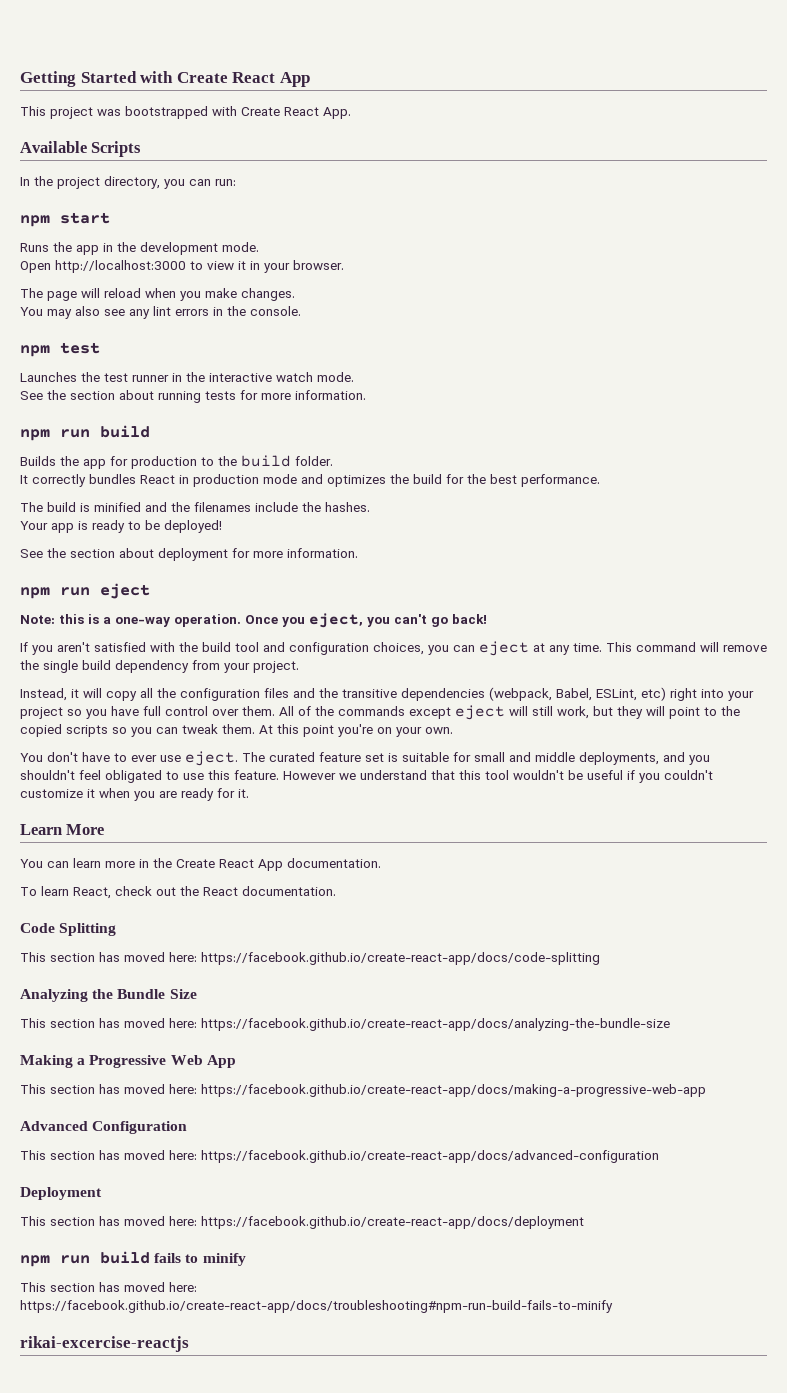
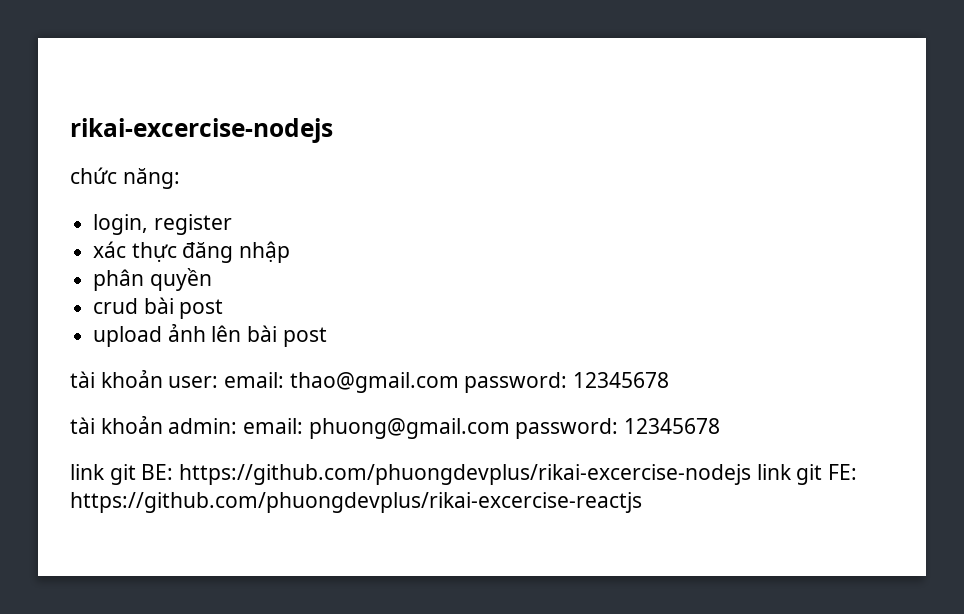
- Getting Started with Create React App
- This project was bootstrapped with Create React App.
- Available Scripts
- In the project directory, you can run:
- npm start
- Runs the app in the development mode.
- Open http://localhost:3000 to view it in your browser.
- The page will reload when you make changes.
- You may also see any lint errors in the console.
- npm test
- Launches the test runner in the interactive watch mode.
- See the section about running tests for more information.
- npm run build
- Builds the app for production to the build folder.
- It correctly bundles React in production mode and optimizes the build for the best performance.
- The build is minified and the filenames include the hashes.
- Your app is ready to be deployed!
- See the section about deployment for more information.
- npm run eject
- Note: this is a one-way operation. Once you eject, you can't go back!
- If you aren't satisfied with the build tool and configuration choices, you can eject at any time. This command will remove the single build dependency from your project.
- Instead, it will copy all the configuration files and the transitive dependencies (webpack, Babel, ESLint, etc) right into your project so you have full control over them. All of the commands except eject will still work, but they will point to the copied scripts so you can tweak them. At this point you're on your own.
- You don't have to ever use eject. The curated feature set is suitable for small and middle deployments, and you shouldn't feel obligated to use this feature. However we understand that this tool wouldn't be useful if you couldn't customize it when you are ready for it.
- Learn More
- You can learn more in the Create React App documentation.
- To learn React, check out the React documentation.
- Code Splitting
- This section has moved here: https://facebook.github.io/create-react-app/docs/code-splitting
- Analyzing the Bundle Size
- This section has moved here: https://facebook.github.io/create-react-app/docs/analyzing-the-bundle-size
- Making a Progressive Web App
- This section has moved here: https://facebook.github.io/create-react-app/docs/making-a-progressive-web-app
- Advanced Configuration
- This section has moved here: https://facebook.github.io/create-react-app/docs/advanced-configuration
- Deployment
- This section has moved here: https://facebook.github.io/create-react-app/docs/deployment
- npm run build fails to minify
- This section has moved here: https://facebook.github.io/create-react-app/docs/troubleshooting#npm-run-build-fails-to-minify
- rikai-excercise-reactjs
+ rikai-excercise-nodejs
+ chức năng:
+ login, register
+ xác thực đăng nhập
+ phân quyền
+ crud bài post
+ upload ảnh lên bài post
+ tài khoản user: email: thao@gmail.com password: 12345678
+ tài khoản admin: email: phuong@gmail.com password: 12345678
+ link git BE: https://github.com/phuongdevplus/rikai-excercise-nodejs link git FE: https://github.com/phuongdevplus/rikai-excercise-reactjs

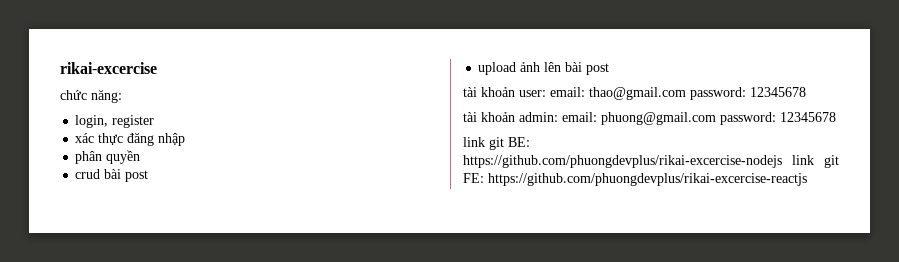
- rikai-excercise-nodejs
+ rikai-excercise

